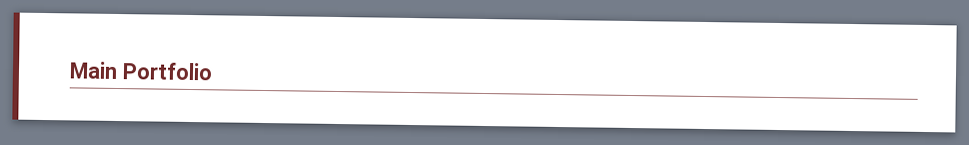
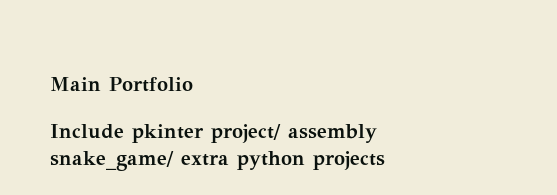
+ Include pkinter project/ assembly snake_game/ extra python projects

